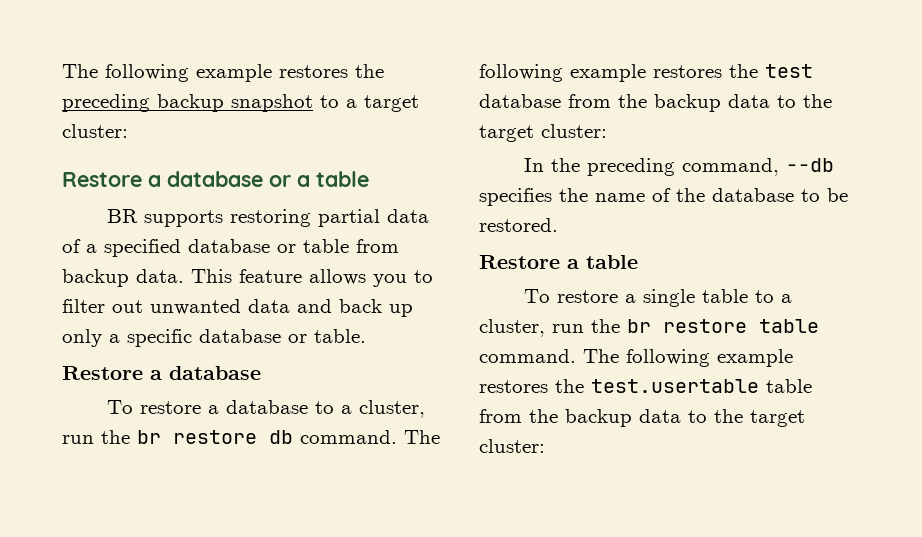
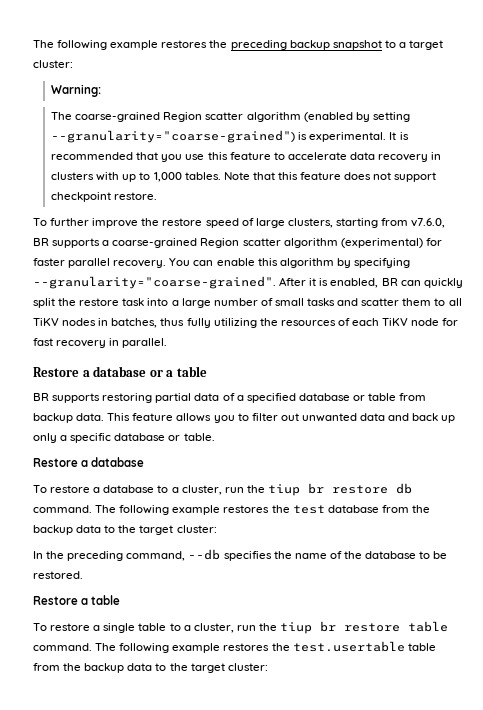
+ Warning:
+ The coarse-grained Region scatter algorithm (enabled by setting --granularity="coarse-grained") is experimental. It is recommended that you use this feature to accelerate data recovery in clusters with up to 1,000 tables. Note that this feature does not support checkpoint restore.
+ To further improve the restore speed of large clusters, starting from v7.6.0, BR supports a coarse-grained Region scatter algorithm (experimental) for faster parallel recovery. You can enable this algorithm by specifying --granularity="coarse-grained". After it is enabled, BR can quickly split the restore task into a large number of small tasks and scatter them to all TiKV nodes in batches, thus fully utilizing the resources of each TiKV node for fast recovery in parallel.
- To restore a database to a cluster, run the br restore db command.
+ To restore a database to a cluster, run the tiup br restore db command.
- To restore a single table to a cluster, run the br restore table command.
+ To restore a single table to a cluster, run the tiup br restore table command.

